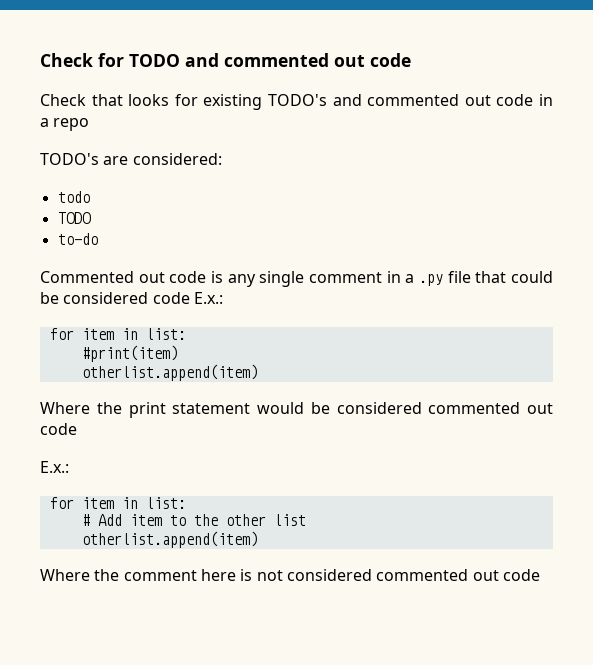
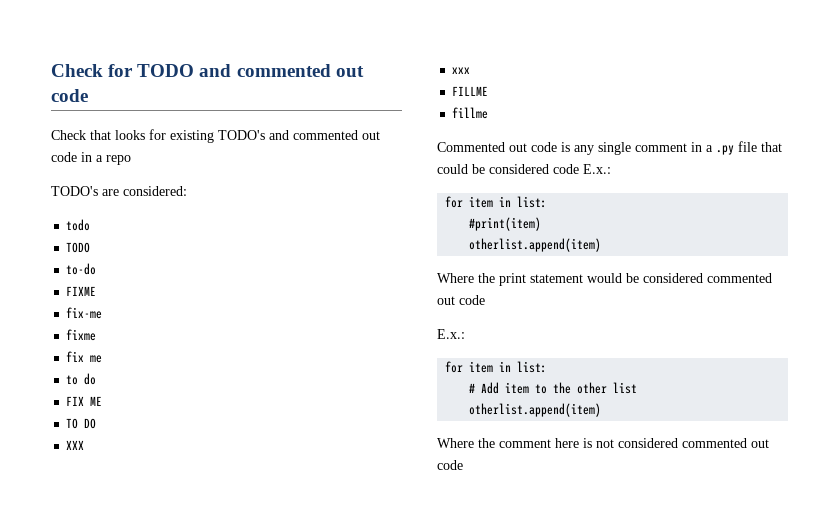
+ FIXME
+ fix-me
+ fixme
+ fix me
+ to do
+ FIX ME
+ TO DO
+ XXX
+ xxx
+ FILLME
+ fillme

